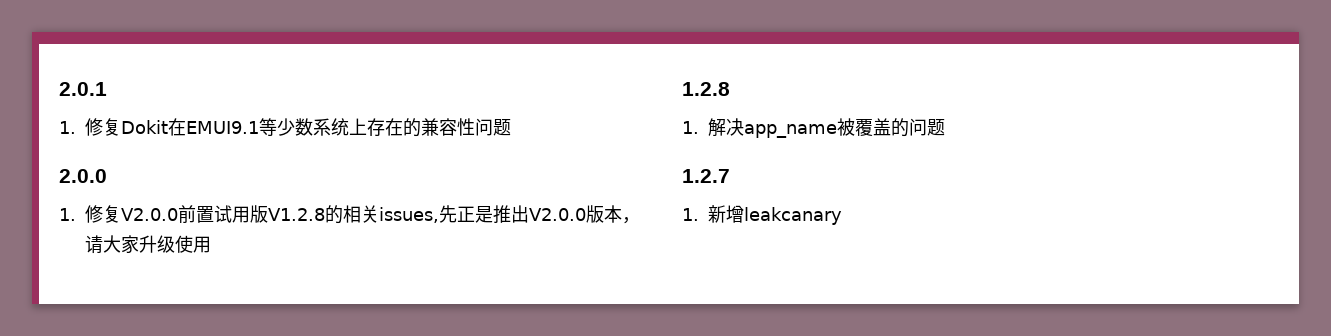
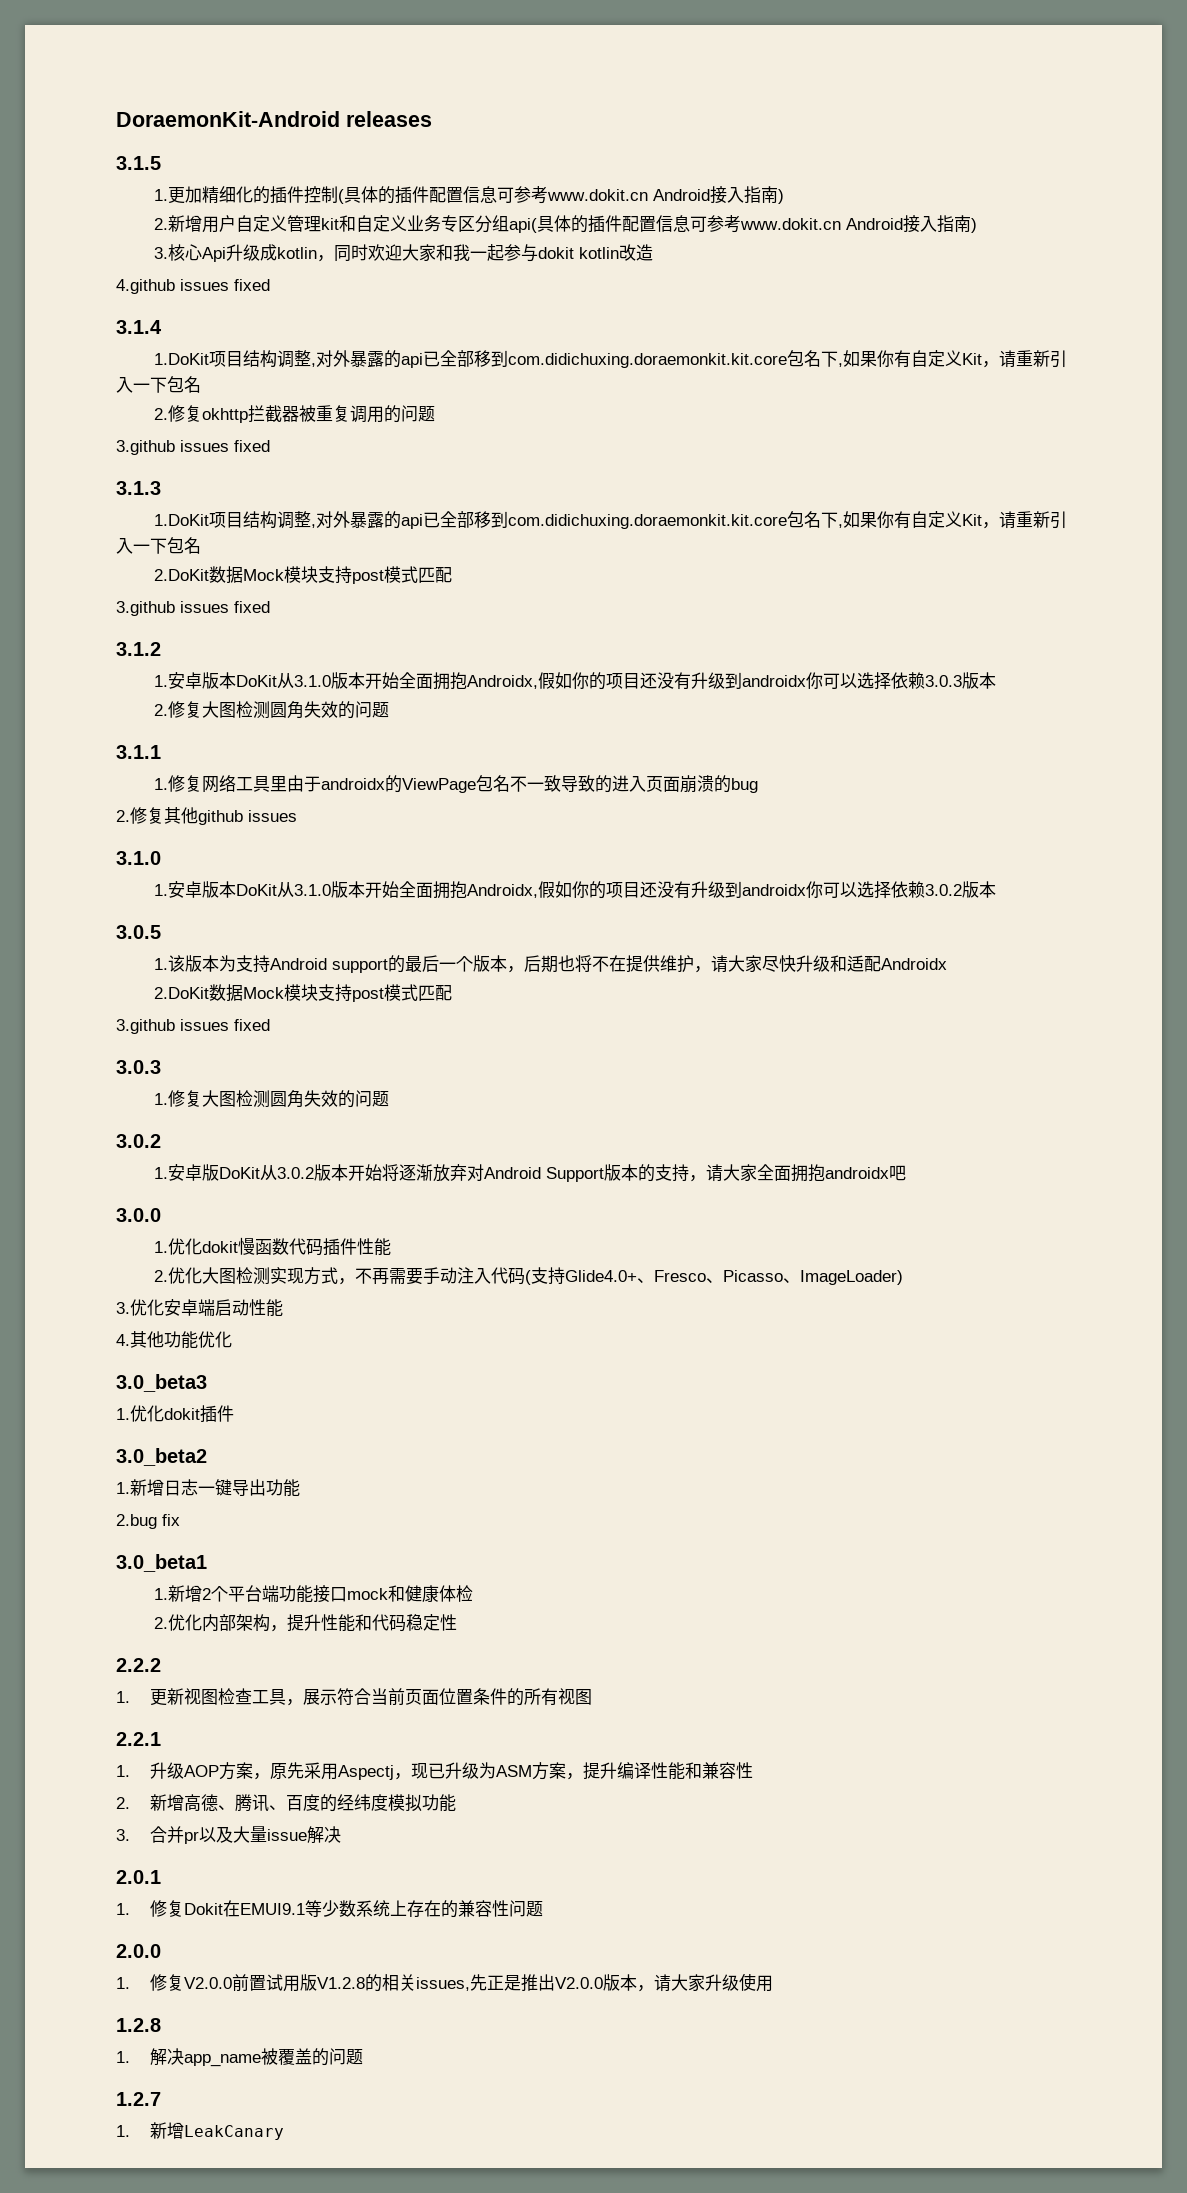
+ DoraemonKit-Android releases
+ 3.1.5
+ 1.更加精细化的插件控制(具体的插件配置信息可参考www.dokit.cn Android接入指南)
+ 2.新增用户自定义管理kit和自定义业务专区分组api(具体的插件配置信息可参考www.dokit.cn Android接入指南)
+ 3.核心Api升级成kotlin，同时欢迎大家和我一起参与dokit kotlin改造
+ 4.github issues fixed
+ 3.1.4
+ 1.DoKit项目结构调整,对外暴露的api已全部移到com.didichuxing.doraemonkit.kit.core包名下,如果你有自定义Kit，请重新引入一下包名
+ 2.修复okhttp拦截器被重复调用的问题
+ 3.github issues fixed
+ 3.1.3
+ 1.DoKit项目结构调整,对外暴露的api已全部移到com.didichuxing.doraemonkit.kit.core包名下,如果你有自定义Kit，请重新引入一下包名
+ 2.DoKit数据Mock模块支持post模式匹配
+ 3.github issues fixed
+ 3.1.2
+ 1.安卓版本DoKit从3.1.0版本开始全面拥抱Androidx,假如你的项目还没有升级到androidx你可以选择依赖3.0.3版本
+ 2.修复大图检测圆角失效的问题
+ 3.1.1
+ 1.修复网络工具里由于androidx的ViewPage包名不一致导致的进入页面崩溃的bug
+ 2.修复其他github issues
+ 3.1.0
+ 1.安卓版本DoKit从3.1.0版本开始全面拥抱Androidx,假如你的项目还没有升级到androidx你可以选择依赖3.0.2版本
+ 3.0.5
+ 1.该版本为支持Android support的最后一个版本，后期也将不在提供维护，请大家尽快升级和适配Androidx
+ 2.DoKit数据Mock模块支持post模式匹配
+ 3.github issues fixed
+ 3.0.3
+ 1.修复大图检测圆角失效的问题
+ 3.0.2
+ 1.安卓版DoKit从3.0.2版本开始将逐渐放弃对Android Support版本的支持，请大家全面拥抱androidx吧
+ 3.0.0
+ 1.优化dokit慢函数代码插件性能
+ 2.优化大图检测实现方式，不再需要手动注入代码(支持Glide4.0+、Fresco、Picasso、ImageLoader)
+ 3.优化安卓端启动性能
+ 4.其他功能优化
+ 3.0_beta3
+ 1.优化dokit插件
+ 3.0_beta2
+ 1.新增日志一键导出功能
+ 2.bug fix
+ 3.0_beta1
+ 1.新增2个平台端功能接口mock和健康体检
+ 2.优化内部架构，提升性能和代码稳定性
+ 2.2.2
+ 1.更新视图检查工具，展示符合当前页面位置条件的所有视图
+ 2.2.1
+ 1.升级AOP方案，原先采用Aspectj，现已升级为ASM方案，提升编译性能和兼容性
+ 2.新增高德、腾讯、百度的经纬度模拟功能
+ 3.合并pr以及大量issue解决
- 1.新增leakcanary
+ 1.新增LeakCanary

